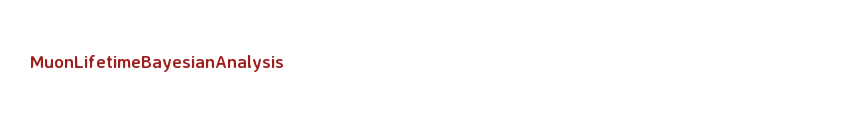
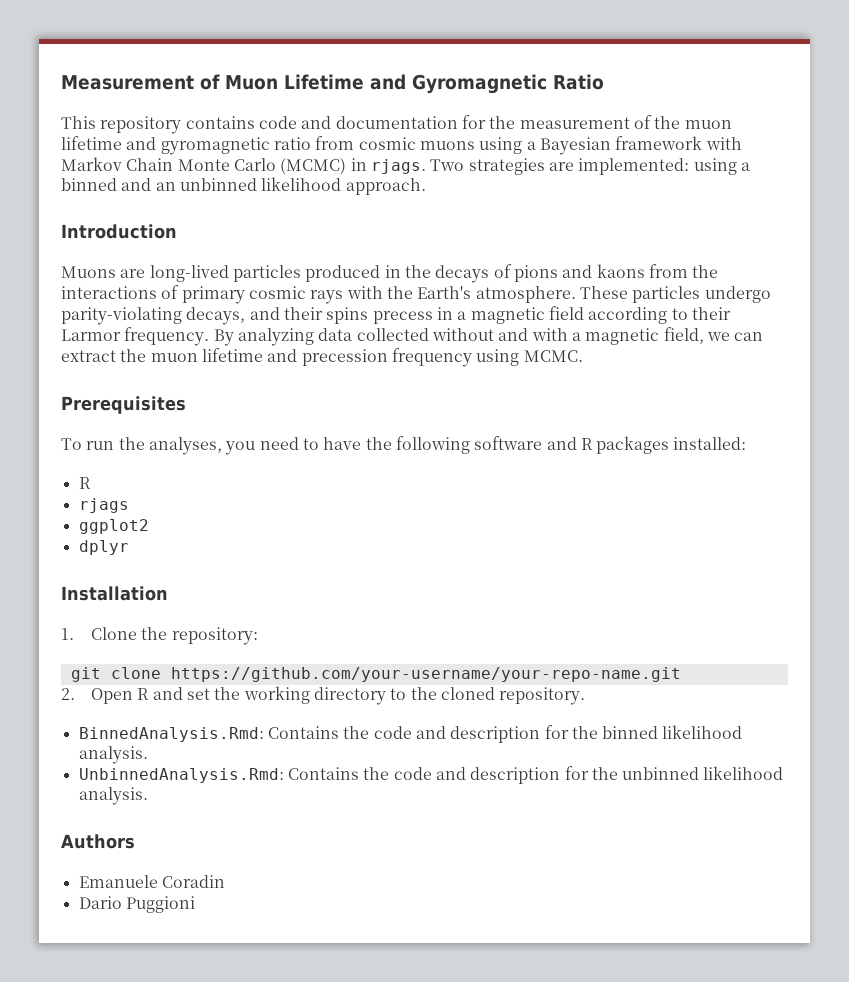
- MuonLifetimeBayesianAnalysis
+ Measurement of Muon Lifetime and Gyromagnetic Ratio
+ This repository contains code and documentation for the measurement of the muon lifetime and gyromagnetic ratio from cosmic muons using a Bayesian framework with Markov Chain Monte Carlo (MCMC) in rjags. Two strategies are implemented: using a binned and an unbinned likelihood approach.
+ Introduction
+ Muons are long-lived particles produced in the decays of pions and kaons from the interactions of primary cosmic rays with the Earth's atmosphere. These particles undergo parity-violating decays, and their spins precess in a magnetic field according to their Larmor frequency. By analyzing data collected without and with a magnetic field, we can extract the muon lifetime and precession frequency using MCMC.
+ Prerequisites
+ To run the analyses, you need to have the following software and R packages installed:
+ R
+ rjags
+ ggplot2
+ dplyr
+ Installation
+ 1. Clone the repository:
+ git clone https://github.com/your-username/your-repo-name.git
+ 2. Open R and set the working directory to the cloned repository.
+ BinnedAnalysis.Rmd: Contains the code and description for the binned likelihood analysis.
+ UnbinnedAnalysis.Rmd: Contains the code and description for the unbinned likelihood analysis.
+ Authors
+ Emanuele Coradin
+ Dario Puggioni

